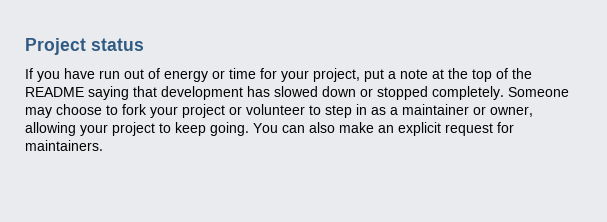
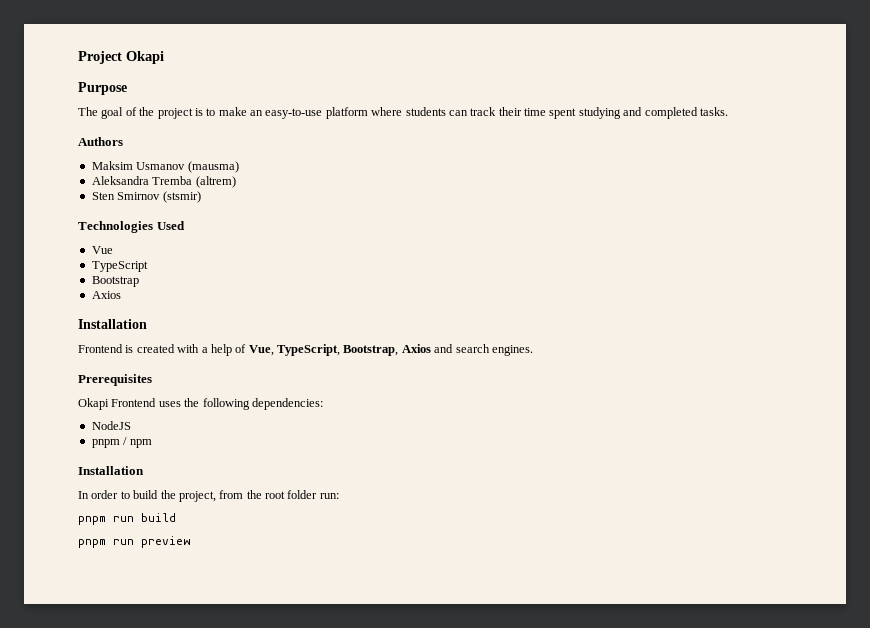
- Project status
- If you have run out of energy or time for your project, put a note at the top of the README saying that development has slowed down or stopped completely. Someone may choose to fork your project or volunteer to step in as a maintainer or owner, allowing your project to keep going. You can also make an explicit request for maintainers.
+ Project Okapi
+ Purpose
+ The goal of the project is to make an easy-to-use platform where students can track their time spent studying and completed tasks.
+ Authors
+ Maksim Usmanov (mausma)
+ Aleksandra Tremba (altrem)
+ Sten Smirnov (stsmir)
+ Technologies Used
+ Vue
+ TypeScript
+ Bootstrap
+ Axios
+ Installation
+ Frontend is created with a help of Vue, TypeScript, Bootstrap, Axios and search engines.
+ Prerequisites
+ Okapi Frontend uses the following dependencies:
+ NodeJS
+ pnpm / npm
+ Installation
+ In order to build the project, from the root folder run:
+ pnpm run build
+ pnpm run preview

